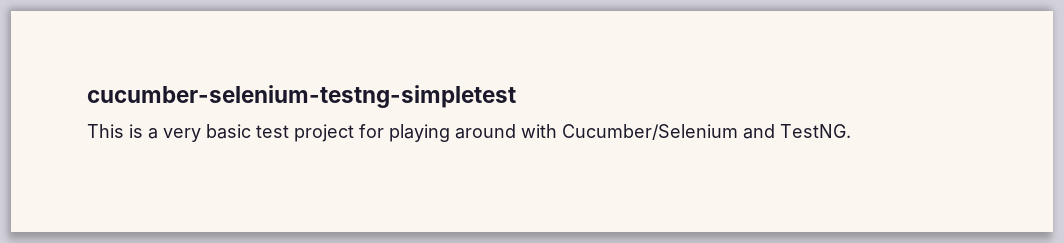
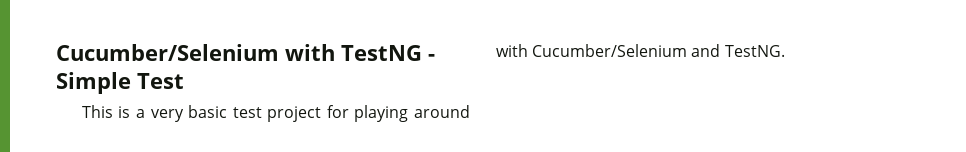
- cucumber-selenium-testng-simpletest
+ Cucumber/Selenium with TestNG - Simple Test

